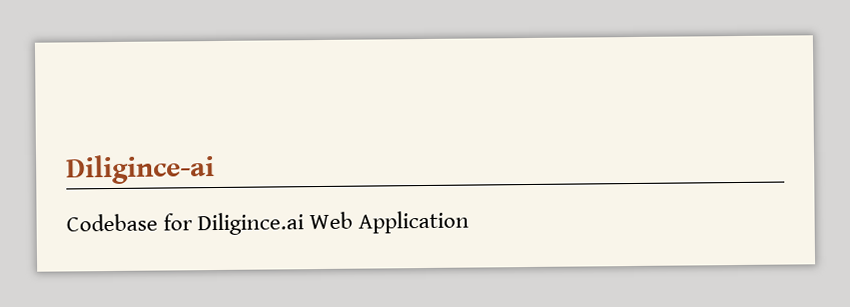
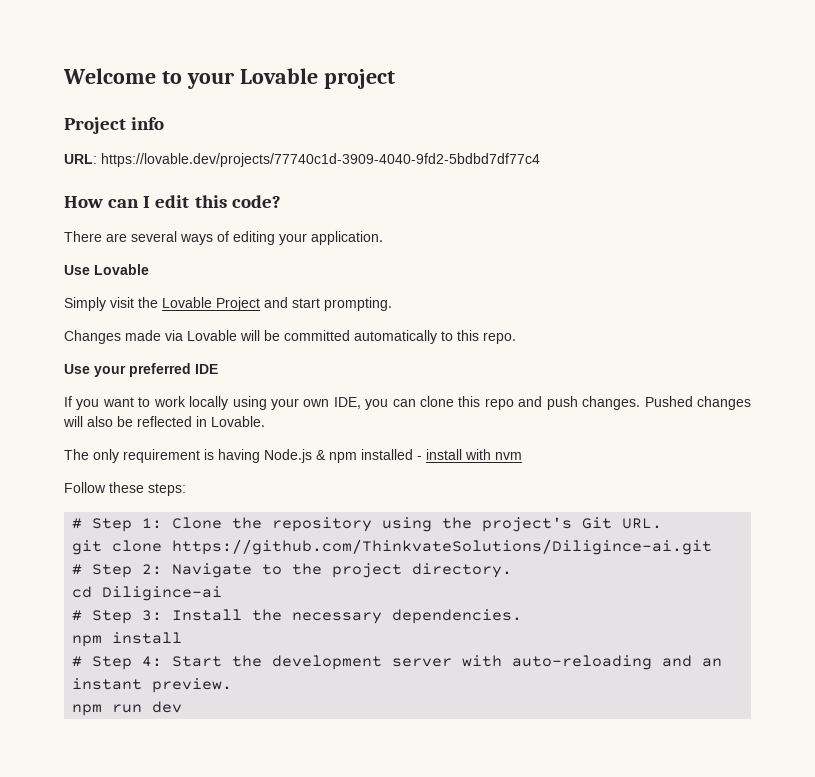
- Diligince-ai
- Codebase for Diligince.ai Web Application
+ Welcome to your Lovable project
+ Project info
+ URL: https://lovable.dev/projects/77740c1d-3909-4040-9fd2-5bdbd7df77c4
+ How can I edit this code?
+ There are several ways of editing your application.
+ Use Lovable
+ Simply visit the Lovable Project and start prompting.
+ Changes made via Lovable will be committed automatically to this repo.
+ Use your preferred IDE
+ If you want to work locally using your own IDE, you can clone this repo and push changes. Pushed changes will also be reflected in Lovable.
+ The only requirement is having Node.js & npm installed - install with nvm
+ Follow these steps:
+ # Step 1: Clone the repository using the project's Git URL.
+ git clone https://github.com/ThinkvateSolutions/Diligince-ai.git
+ # Step 2: Navigate to the project directory.
+ cd Diligince-ai
+ # Step 3: Install the necessary dependencies.
+ npm install
+ # Step 4: Start the development server with auto-reloading and an instant preview.
+ npm run dev

